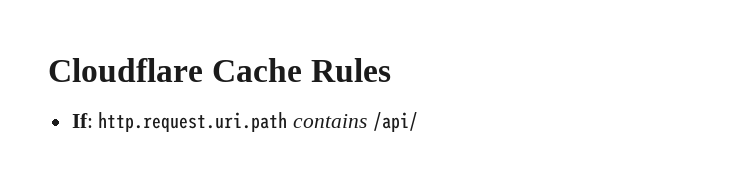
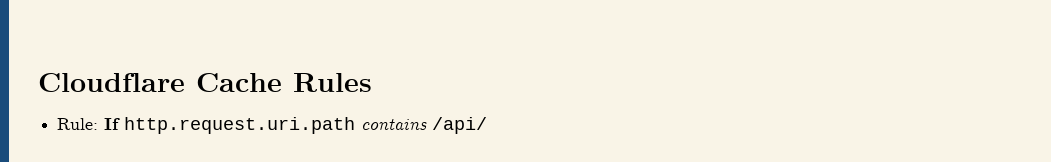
- If: http.request.uri.path contains /api/
+ Rule: If http.request.uri.path contains /api/

